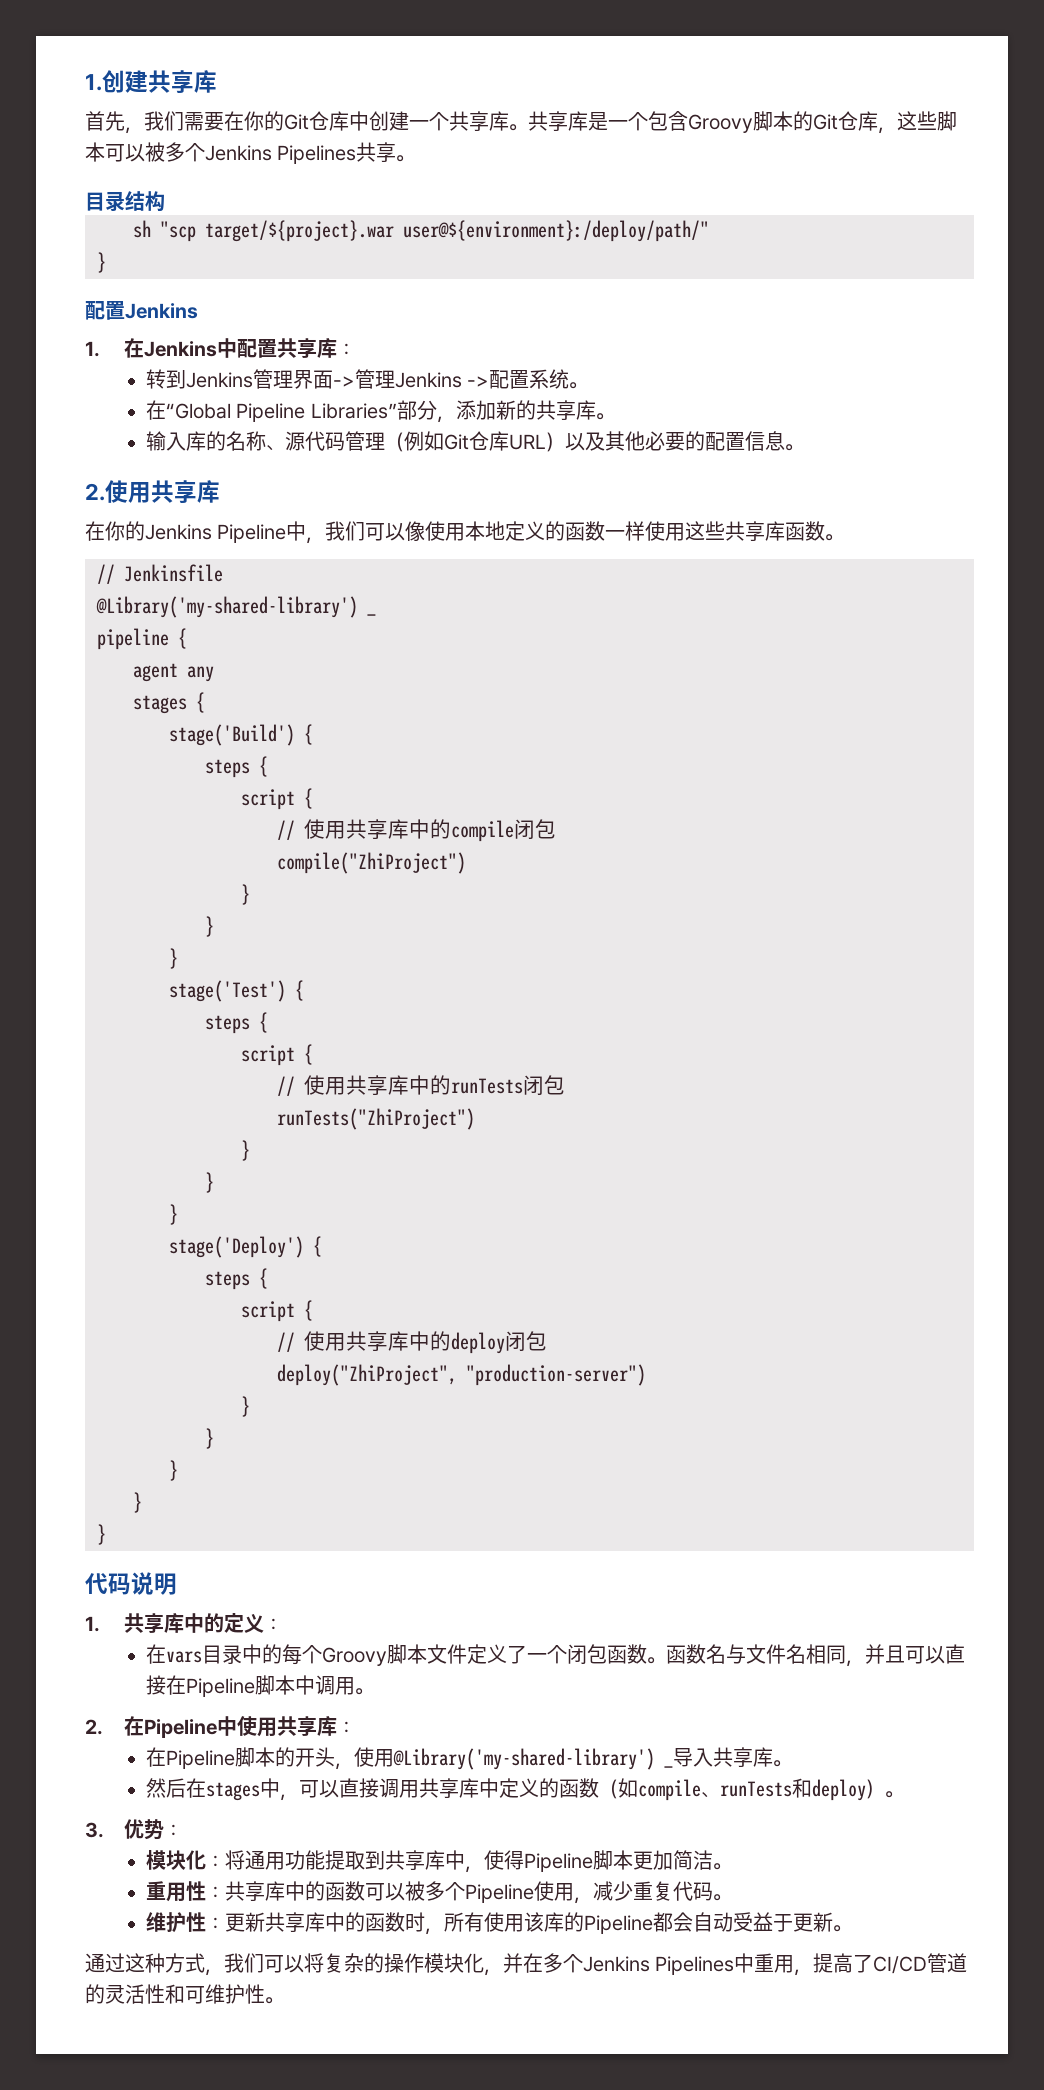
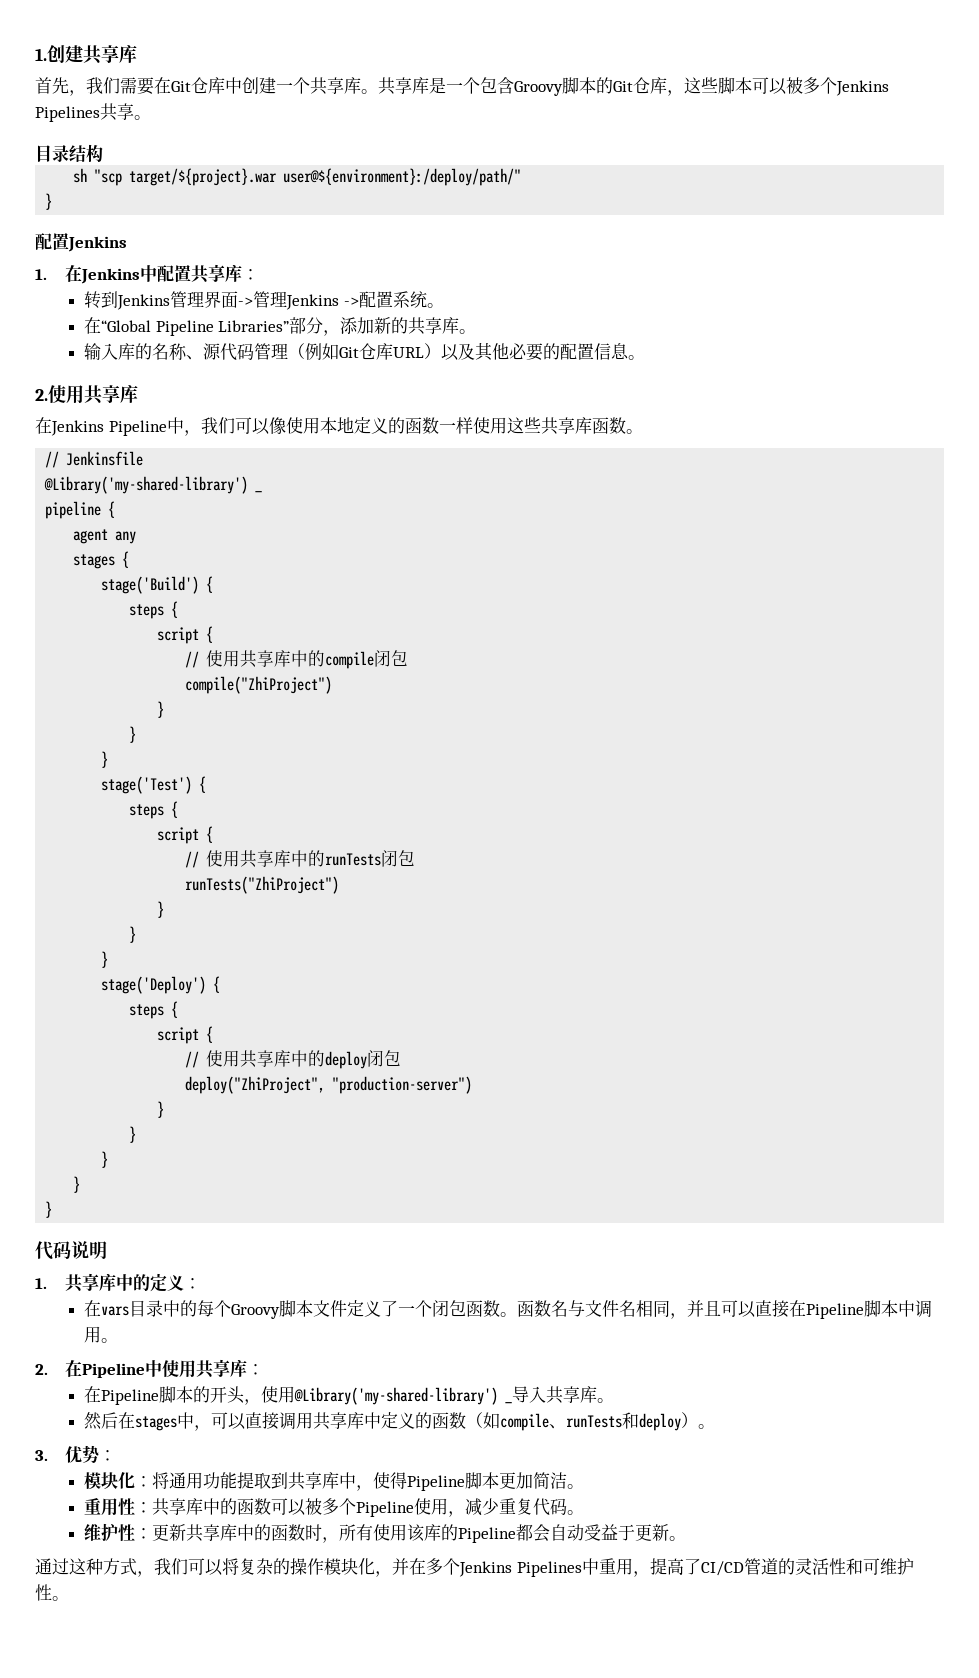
- 首先，我们需要在你的Git仓库中创建一个共享库。
+ 首先，我们需要在Git仓库中创建一个共享库。
- 在你的Jenkins Pipeline中，我们可以像使用本地定义的函数一样使用这些共享库函数。
+ 在Jenkins Pipeline中，我们可以像使用本地定义的函数一样使用这些共享库函数。

